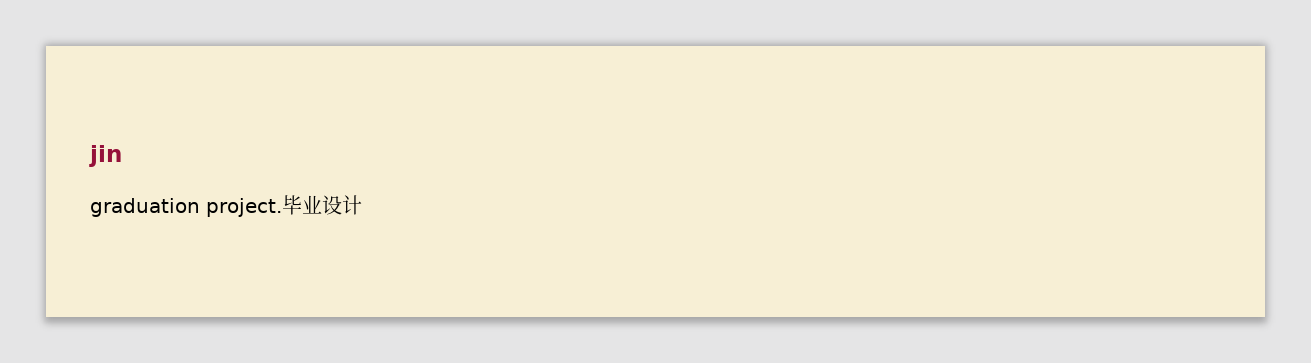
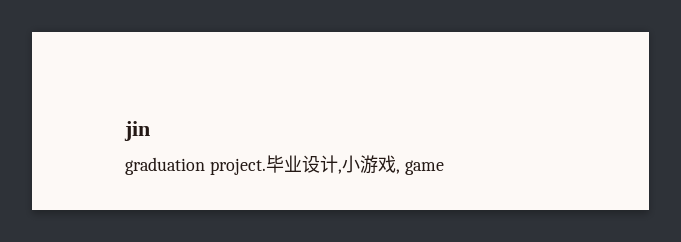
- 毕业设计
+ 毕业设计,小游戏, game

